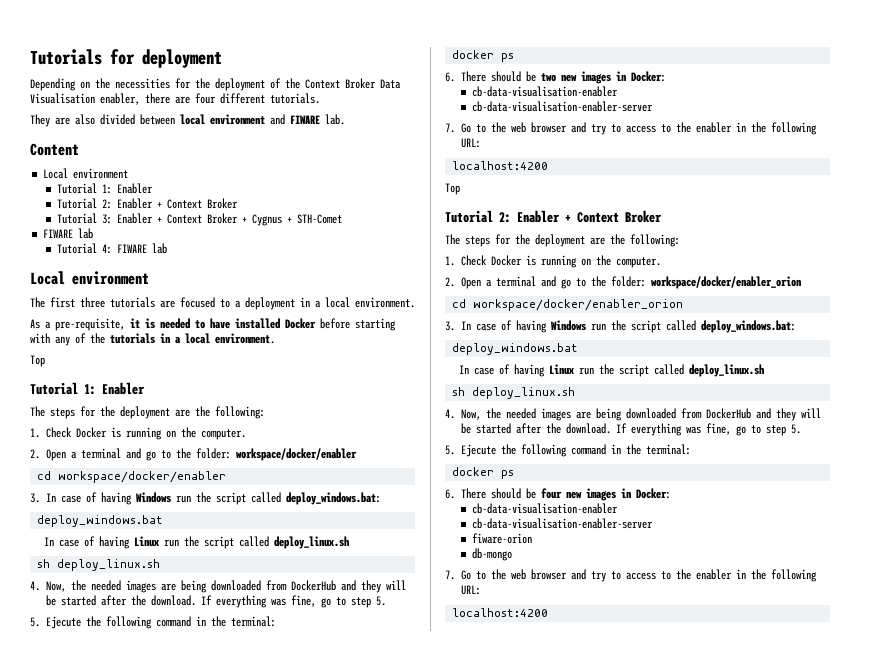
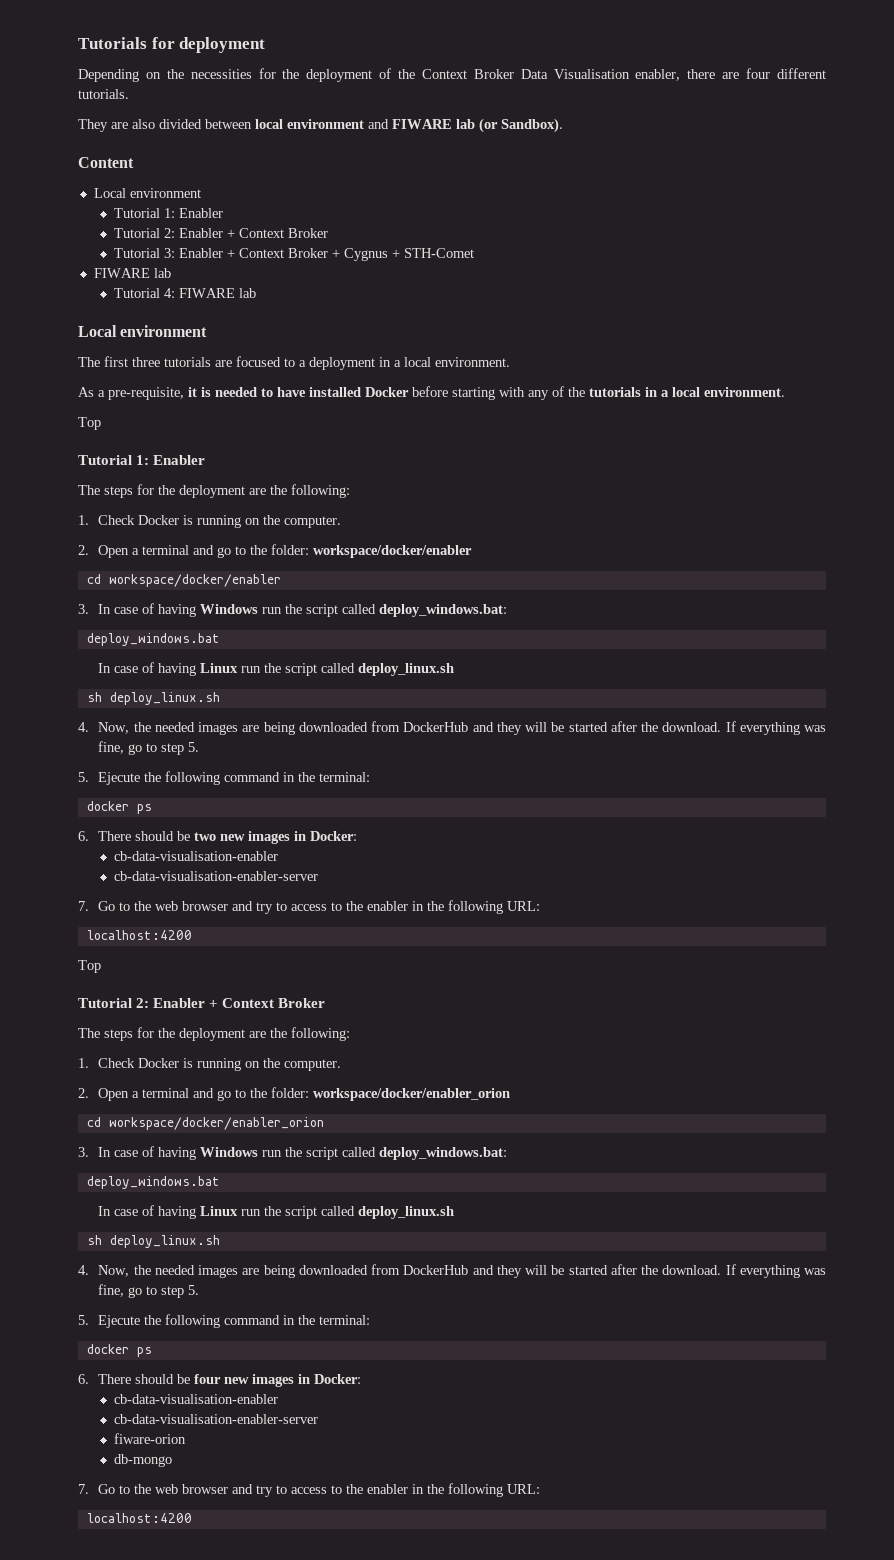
- They are also divided between local environment and FIWARE lab.
+ They are also divided between local environment and FIWARE lab (or Sandbox).

